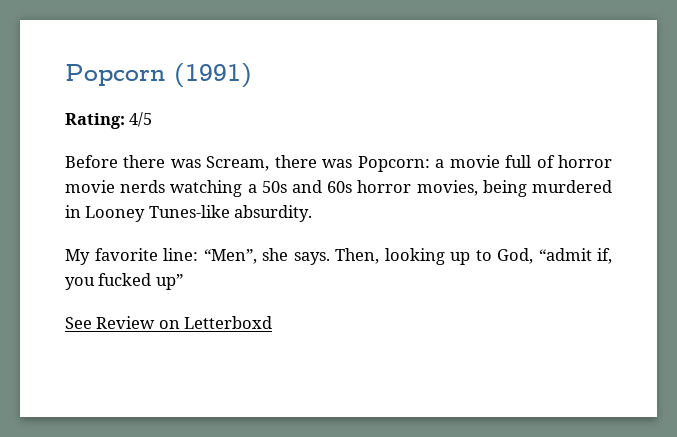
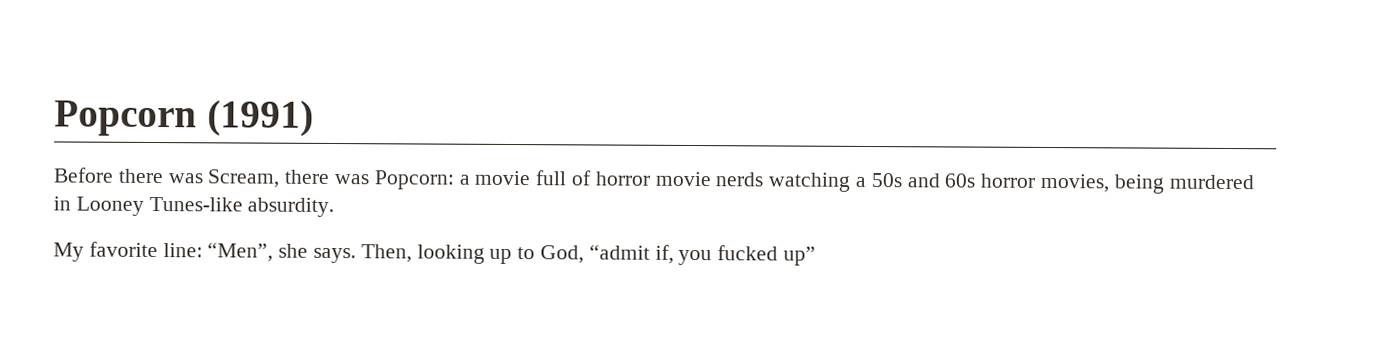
- Rating: 4/5
- See Review on Letterboxd

